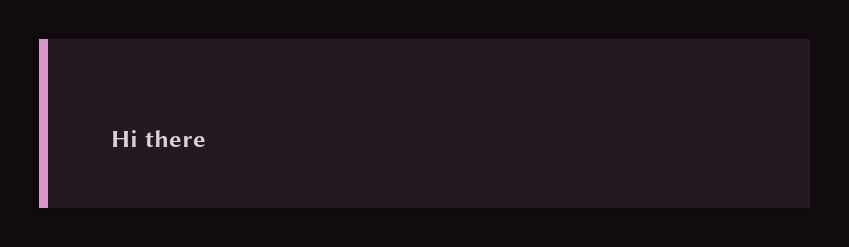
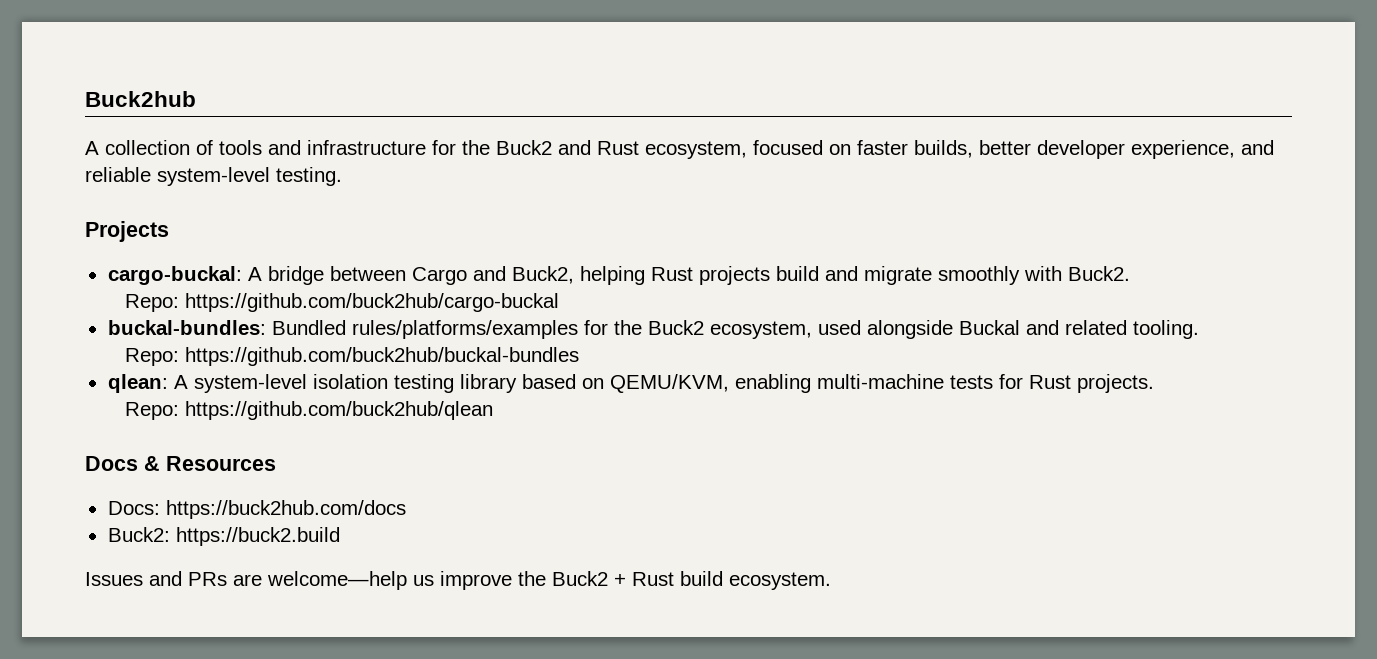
- Hi there
+ Buck2hub
+ A collection of tools and infrastructure for the Buck2 and Rust ecosystem, focused on faster builds, better developer experience, and reliable system-level testing.
+ Projects
+ cargo-buckal: A bridge between Cargo and Buck2, helping Rust projects build and migrate smoothly with Buck2.
+ Repo: https://github.com/buck2hub/cargo-buckal
+ buckal-bundles: Bundled rules/platforms/examples for the Buck2 ecosystem, used alongside Buckal and related tooling.
+ Repo: https://github.com/buck2hub/buckal-bundles
+ qlean: A system-level isolation testing library based on QEMU/KVM, enabling multi-machine tests for Rust projects.
+ Repo: https://github.com/buck2hub/qlean
+ Docs & Resources
+ Docs: https://buck2hub.com/docs
+ Buck2: https://buck2.build
+ Issues and PRs are welcome—help us improve the Buck2 + Rust build ecosystem.

